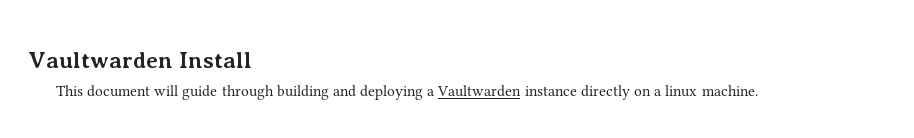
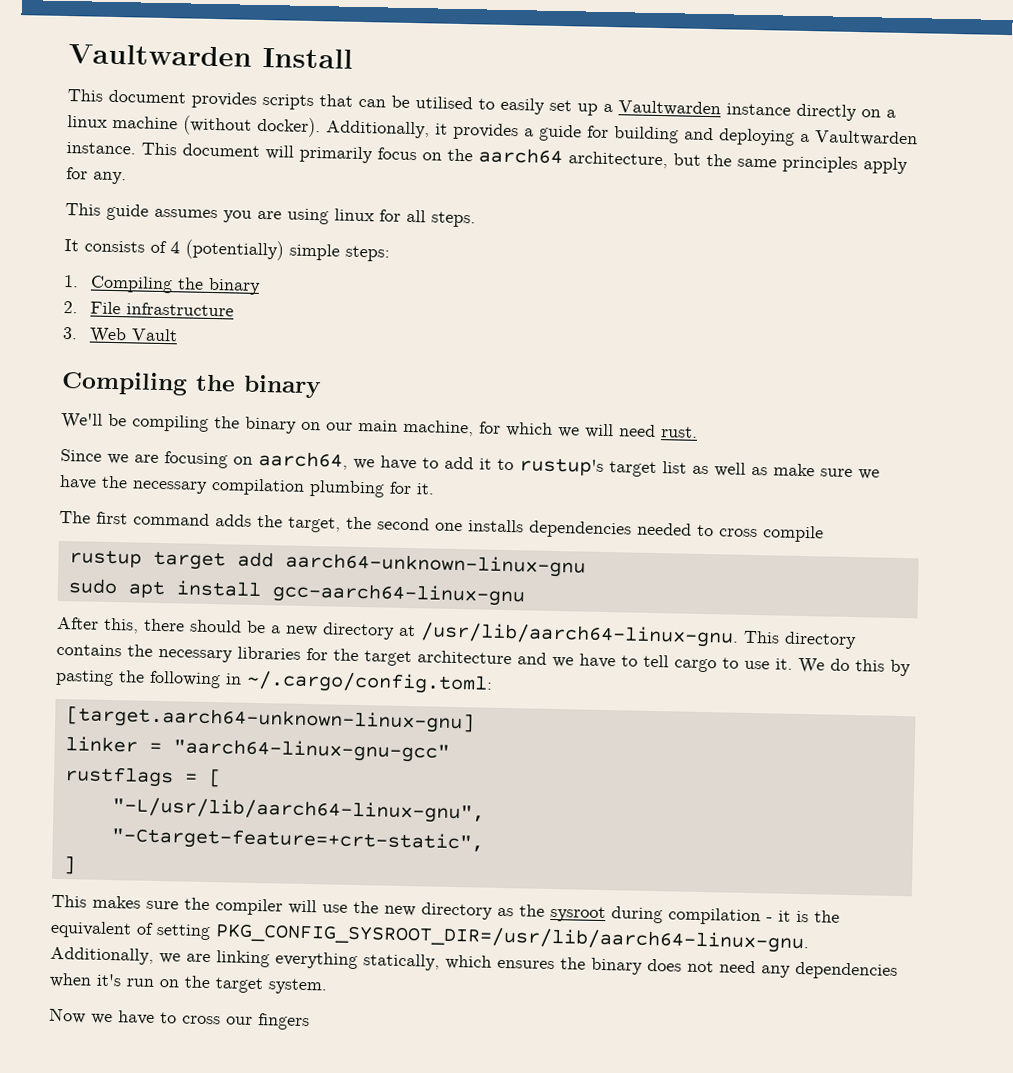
- This document will guide through building and deploying a Vaultwarden instance directly on a linux machine.
+ This document provides scripts that can be utilised to easily set up a Vaultwarden instance directly on a linux machine (without docker). Additionally, it provides a guide for building and deploying a Vaultwarden instance. This document will primarily focus on the aarch64 architecture, but the same principles apply for any.
+ This guide assumes you are using linux for all steps.
+ It consists of 4 (potentially) simple steps:
+ 1. Compiling the binary
+ 2. File infrastructure
+ 3. Web Vault
+ Compiling the binary
+ We'll be compiling the binary on our main machine, for which we will need rust.
+ Since we are focusing on aarch64, we have to add it to rustup's target list as well as make sure we have the necessary compilation plumbing for it.
+ The first command adds the target, the second one installs dependencies needed to cross compile
+ rustup target add aarch64-unknown-linux-gnu
+ sudo apt install gcc-aarch64-linux-gnu
+ After this, there should be a new directory at /usr/lib/aarch64-linux-gnu. This directory contains the necessary libraries for the target architecture and we have to tell cargo to use it. We do this by pasting the following in ~/.cargo/config.toml:
+ [target.aarch64-unknown-linux-gnu]
+ linker = "aarch64-linux-gnu-gcc"
+ rustflags = [
+ "-L/usr/lib/aarch64-linux-gnu",
+ "-Ctarget-feature=+crt-static",
+ ]
+ This makes sure the compiler will use the new directory as the sysroot during compilation - it is the equivalent of setting PKG_CONFIG_SYSROOT_DIR=/usr/lib/aarch64-linux-gnu. Additionally, we are linking everything statically, which ensures the binary does not need any dependencies when it's run on the target system.
+ Now we have to cross our fingers

